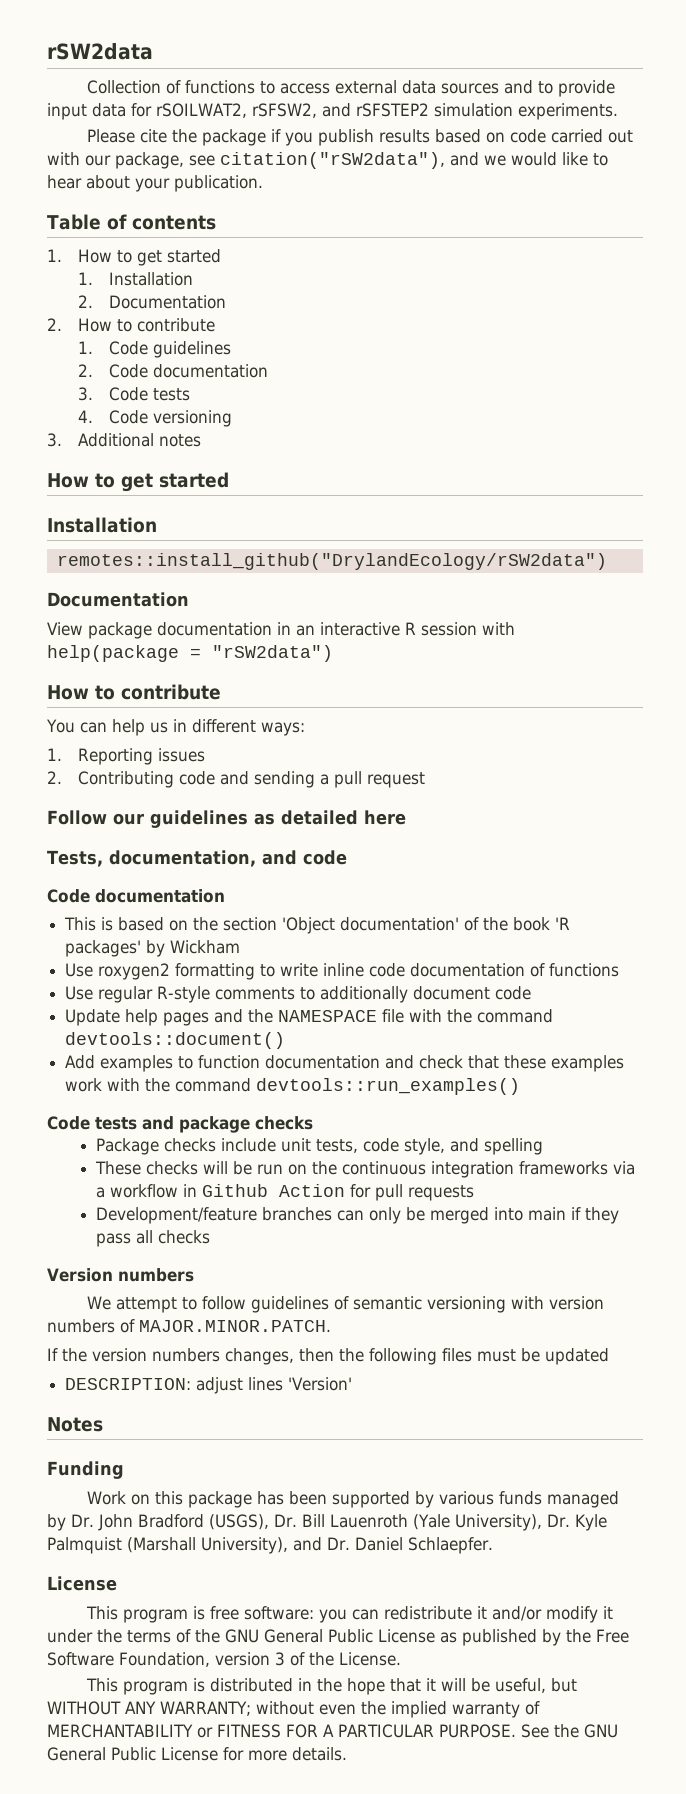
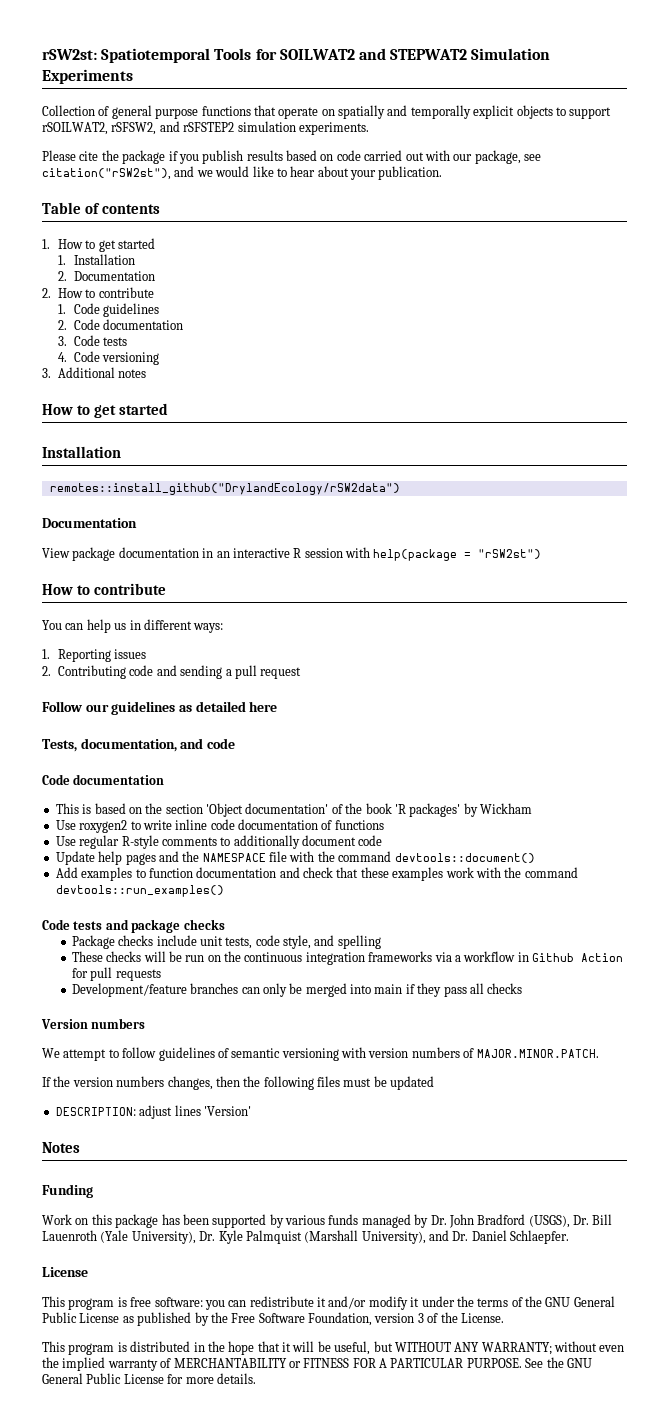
- rSW2data
- Collection of functions to access external data sources and to provide input data for rSOILWAT2, rSFSW2, and rSFSTEP2 simulation experiments.
+ rSW2st: Spatiotemporal Tools for SOILWAT2 and STEPWAT2 Simulation Experiments
+ Collection of general purpose functions that operate on spatially and temporally explicit objects to support rSOILWAT2, rSFSW2, and rSFSTEP2 simulation experiments.
- Please cite the package if you publish results based on code carried out with our package, see citation("rSW2data"), and we would like to hear about your publication.
+ Please cite the package if you publish results based on code carried out with our package, see citation("rSW2st"), and we would like to hear about your publication.
- View package documentation in an interactive R session with help(package = "rSW2data")
+ View package documentation in an interactive R session with help(package = "rSW2st")
- Use roxygen2 formatting to write inline code documentation of functions
+ Use roxygen2 to write inline code documentation of functions

